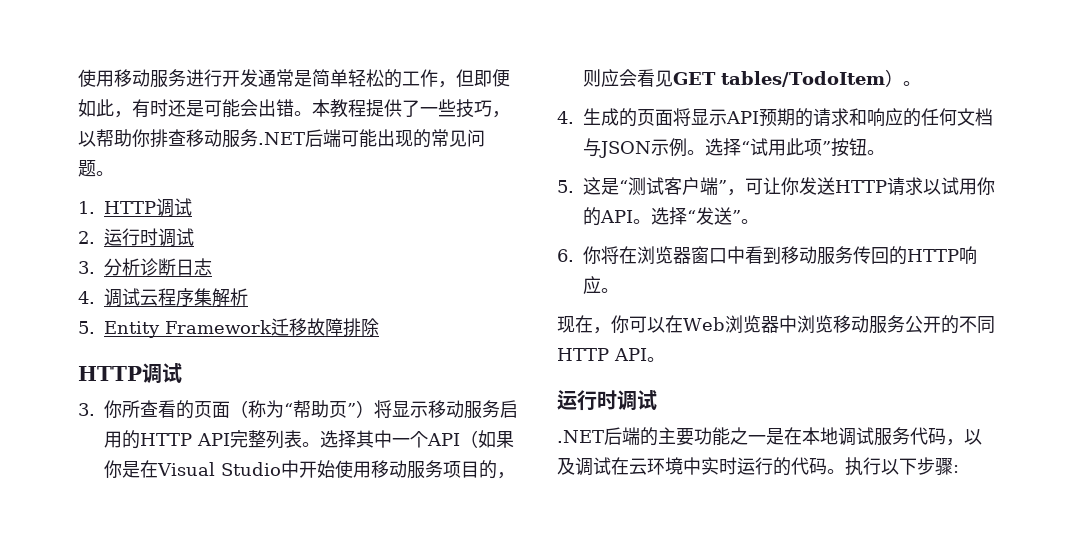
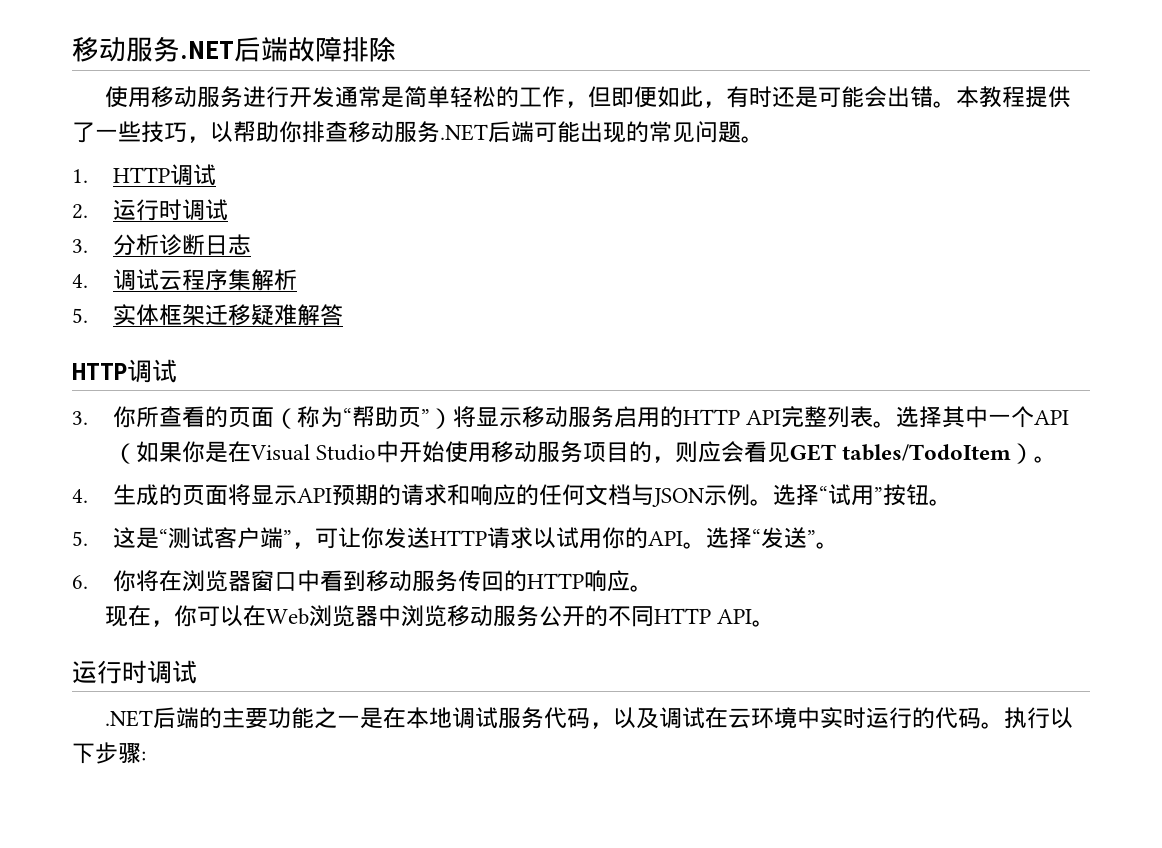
+ 移动服务.NET后端故障排除
- 5. Entity Framework迁移故障排除
+ 5.实体框架迁移疑难解答
- 选择“试用此项”按钮。
+ 选择“试用”按钮。

